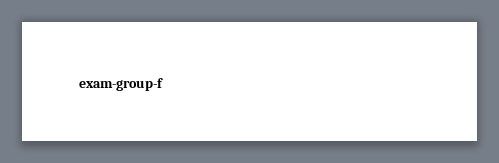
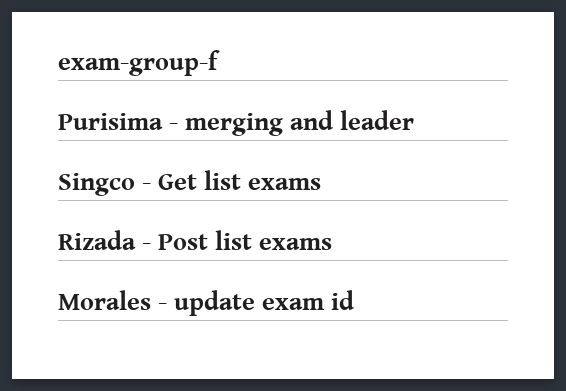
+ Purisima - merging and leader
+ Singco - Get list exams
+ Rizada - Post list exams
+ Morales - update exam id

